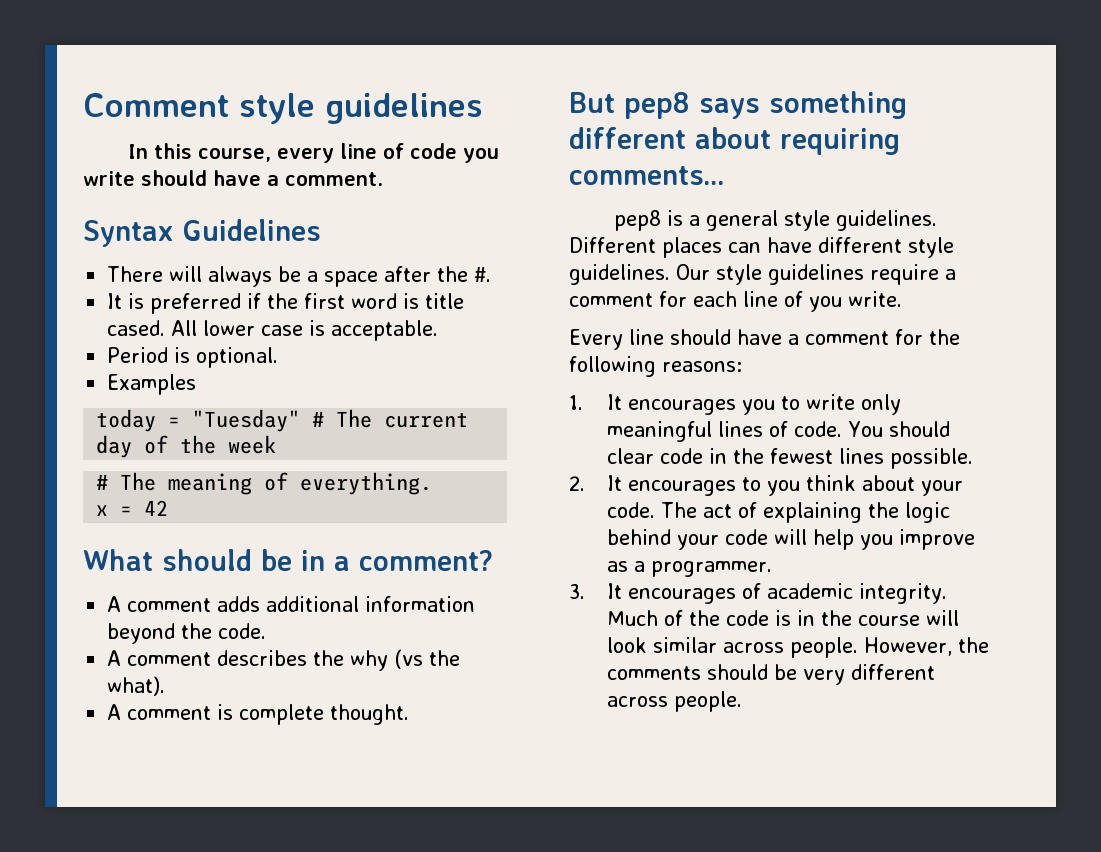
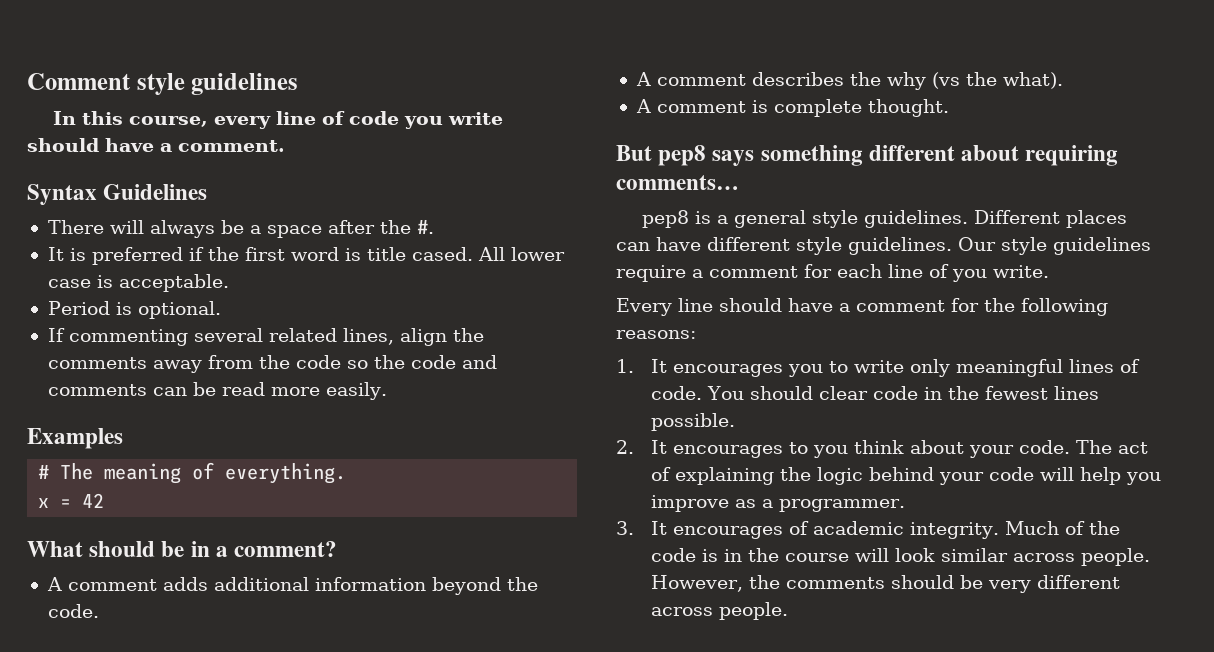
+ If commenting several related lines, align the comments away from the code so the code and comments can be read more easily.
  Examples
- today = "Tuesday" # The current day of the week

